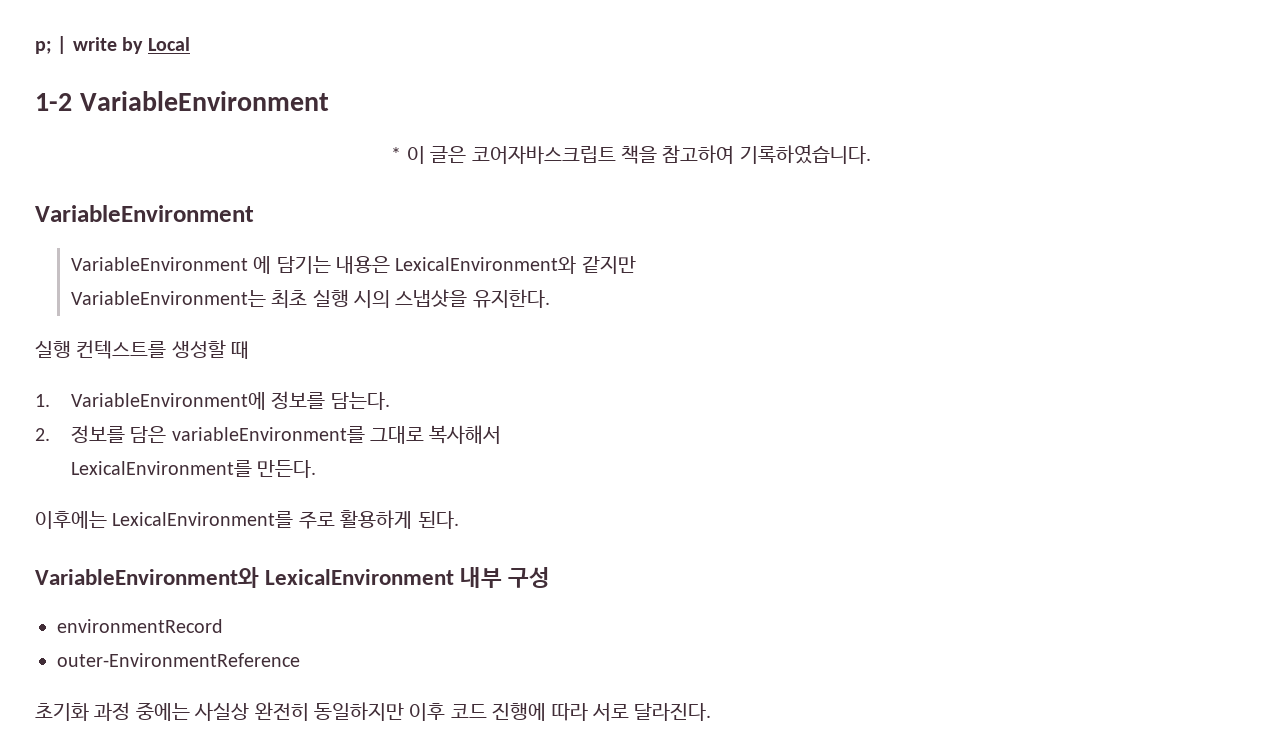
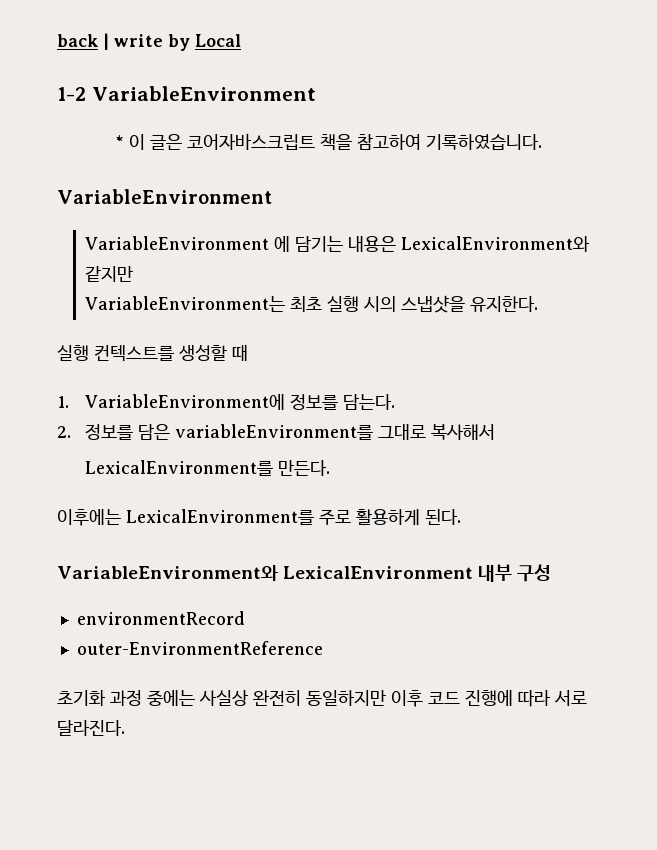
- p; | write by Local
+ back | write by Local

